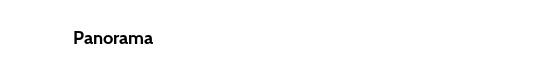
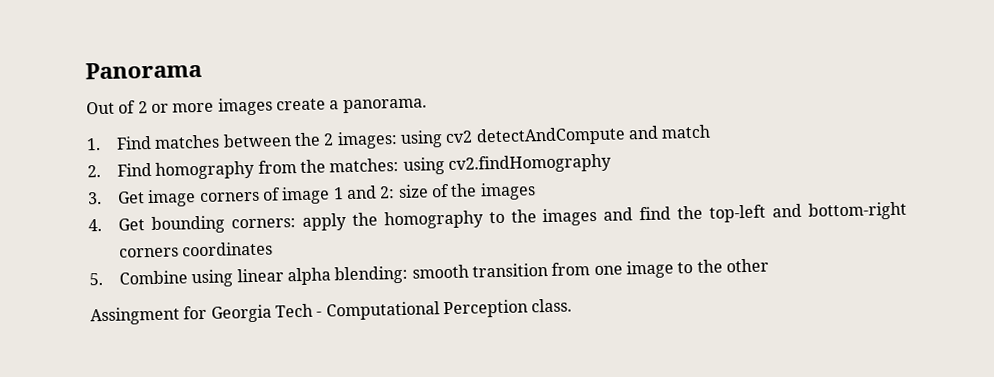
+ Out of 2 or more images create a panorama.
+ 1. Find matches between the 2 images: using cv2 detectAndCompute and match
+ 2. Find homography from the matches: using cv2.findHomography
+ 3. Get image corners of image 1 and 2: size of the images
+ 4. Get bounding corners: apply the homography to the images and find the top-left and bottom-right corners coordinates
+ 5. Combine using linear alpha blending: smooth transition from one image to the other
+ Assingment for Georgia Tech - Computational Perception class.

